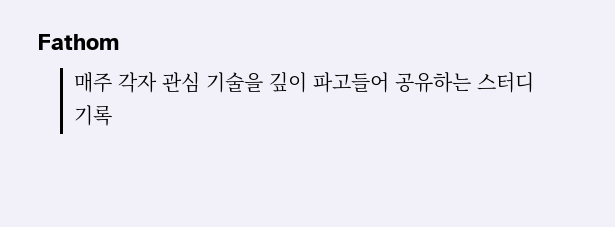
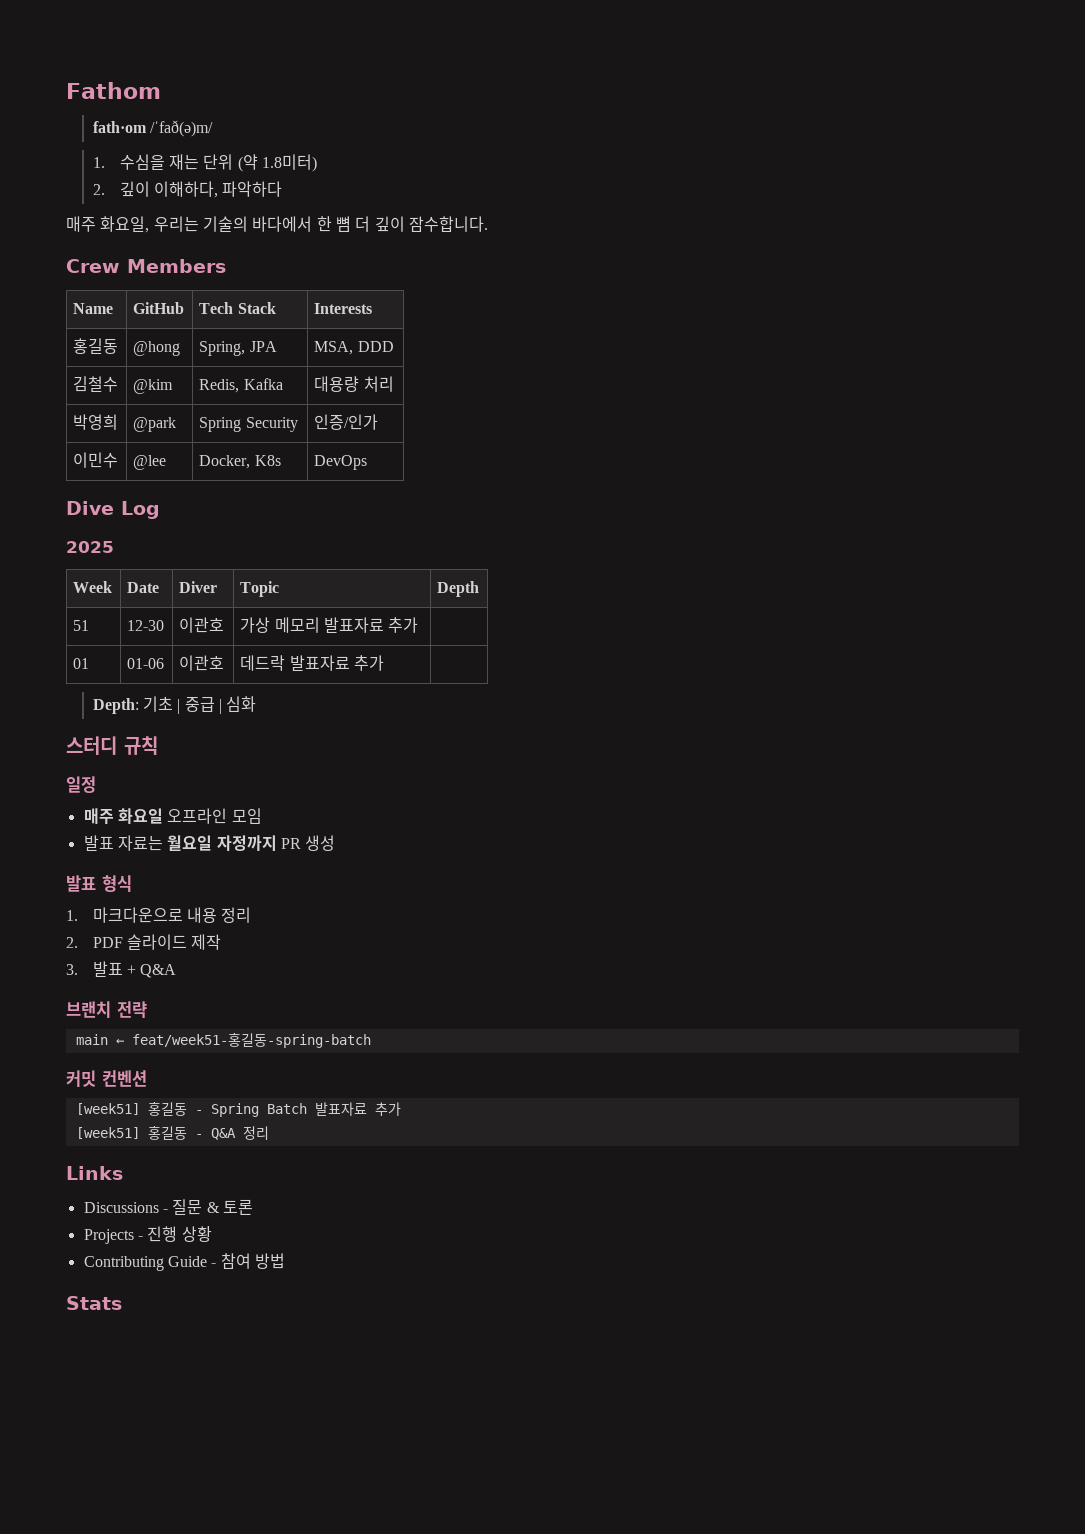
- 매주 각자 관심 기술을 깊이 파고들어 공유하는 스터디 기록
+ fath·om /ˈfað(ə)m/
+ 1. 수심을 재는 단위 (약 1.8미터)
+ 2. 깊이 이해하다, 파악하다
+ 매주 화요일, 우리는 기술의 바다에서 한 뼘 더 깊이 잠수합니다.
+ Crew Members
+ Name | GitHub | Tech Stack | Interests
+ 홍길동 | @hong | Spring, JPA | MSA, DDD
+ 김철수 | @kim | Redis, Kafka | 대용량 처리
+ 박영희 | @park | Spring Security | 인증/인가
+ 이민수 | @lee | Docker, K8s | DevOps
+ Dive Log
+ 2025
+ Week | Date | Diver | Topic | Depth
+ 51 | 12-30 | 이관호 | 가상 메모리 발표자료 추가 |
+ 01 | 01-06 | 이관호 | 데드락 발표자료 추가 |
+ Depth: 기초 | 중급 | 심화
+ 스터디 규칙
+ 일정
+ 매주 화요일 오프라인 모임
+ 발표 자료는 월요일 자정까지 PR 생성
+ 발표 형식
+ 1. 마크다운으로 내용 정리
+ 2. PDF 슬라이드 제작
+ 3. 발표 + Q&A
+ 브랜치 전략
+ main ← feat/week51-홍길동-spring-batch
+ 커밋 컨벤션
+ [week51] 홍길동 - Spring Batch 발표자료 추가
+ [week51] 홍길동 - Q&A 정리
+ Links
+ Discussions - 질문 & 토론
+ Projects - 진행 상황
+ Contributing Guide - 참여 방법
+ Stats

